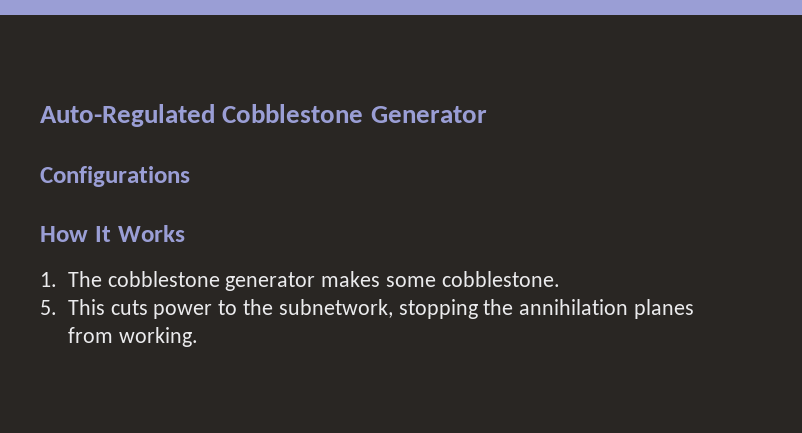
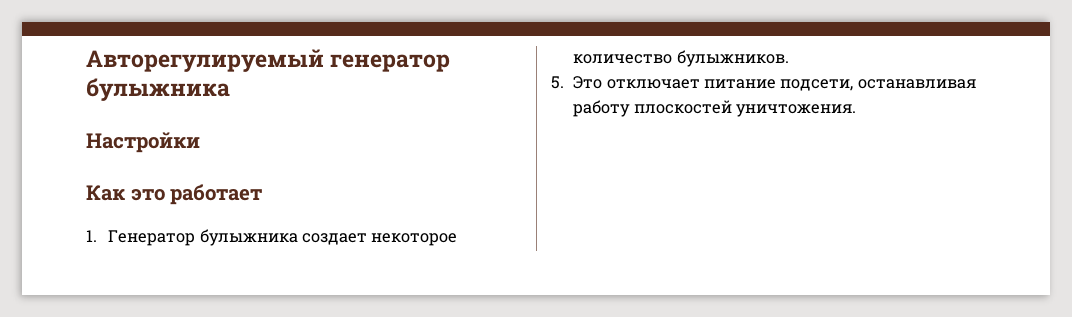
- Auto-Regulated Cobblestone Generator
- Configurations
- How It Works
- 1. The cobblestone generator makes some cobblestone.
- 5. This cuts power to the subnetwork, stopping the annihilation planes from working.
+ Авторегулируемый генератор булыжника
+ Настройки
+ Как это работает
+ 1. Генератор булыжника создает некоторое количество булыжников.
+ 5. Это отключает питание подсети, останавливая работу плоскостей уничтожения.

